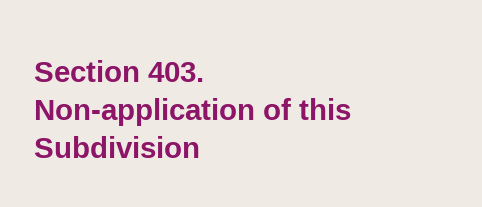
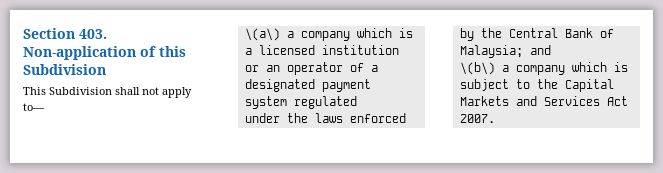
+ This Subdivision shall not apply to—
+ \(a\) a company which is a licensed institution or an operator of a designated payment system regulated
+ under the laws enforced by the Central Bank of Malaysia; and
+ \(b\) a company which is subject to the Capital Markets and Services Act 2007.

